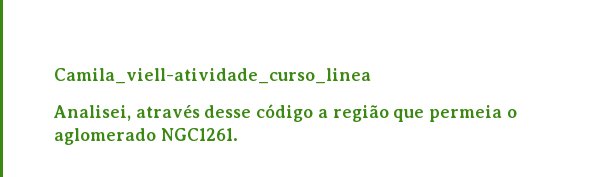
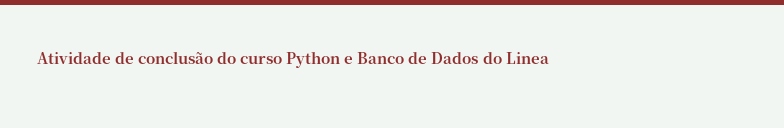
- Camila_viell-atividade_curso_linea
- Analisei, através desse código a região que permeia o aglomerado NGC1261.
+ Atividade de conclusão do curso Python e Banco de Dados do Linea

